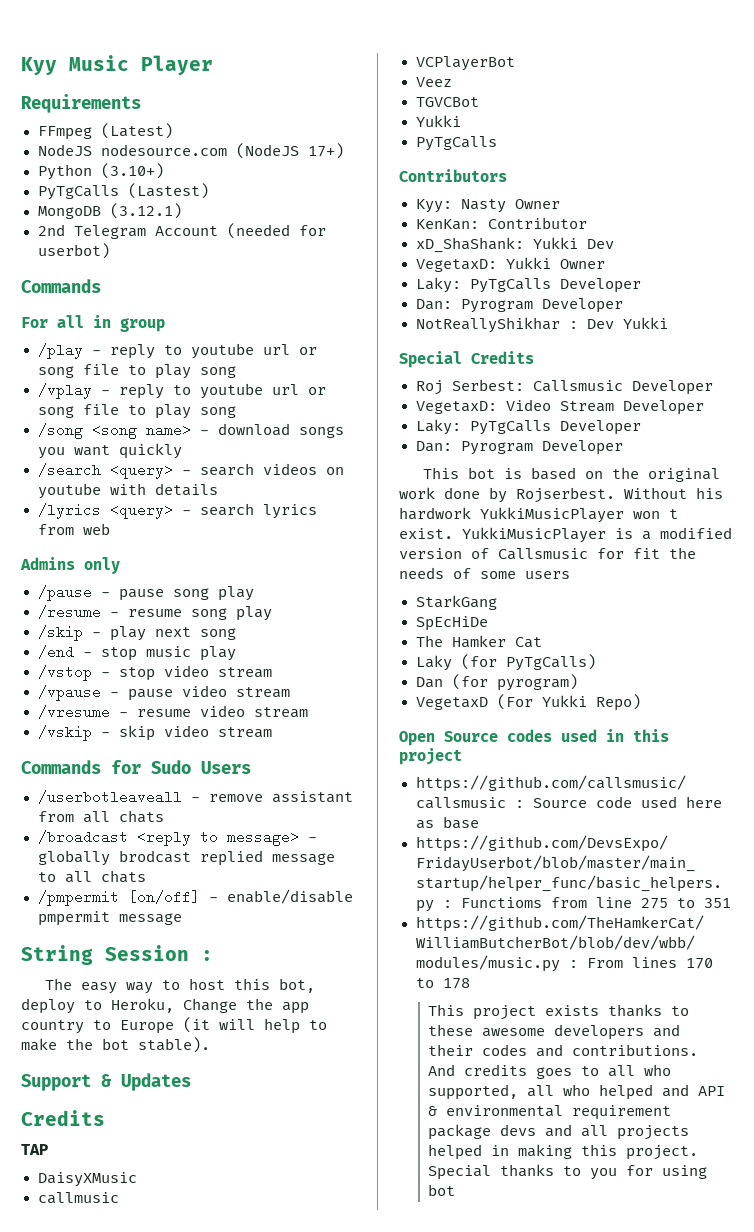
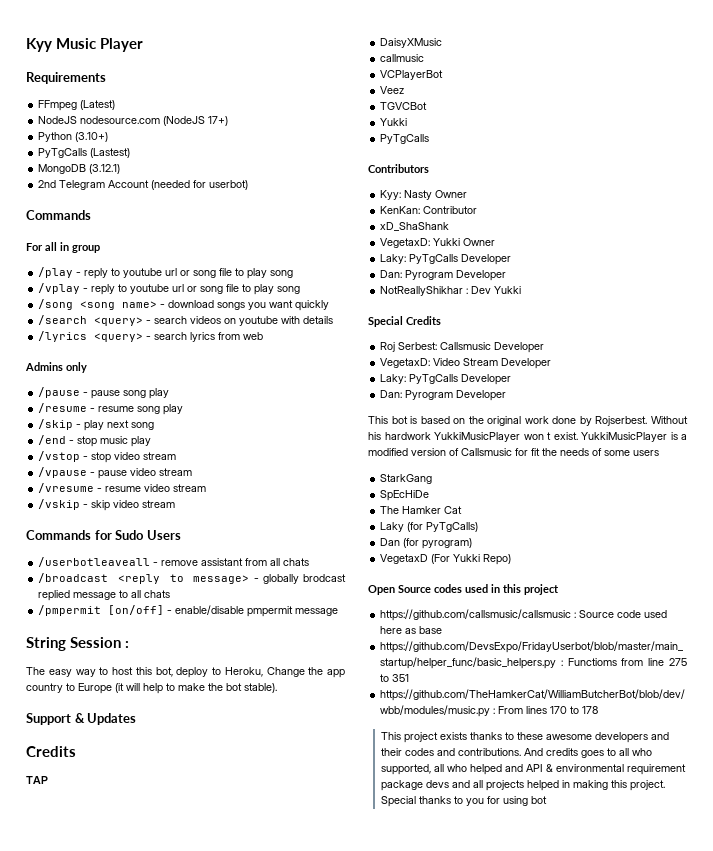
- xD_ShaShank: Yukki Dev
+ xD_ShaShank

